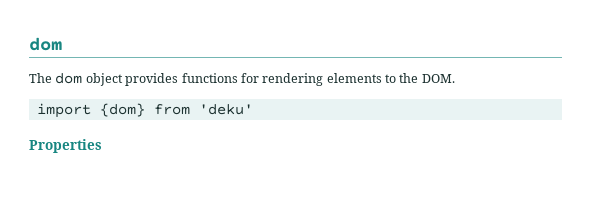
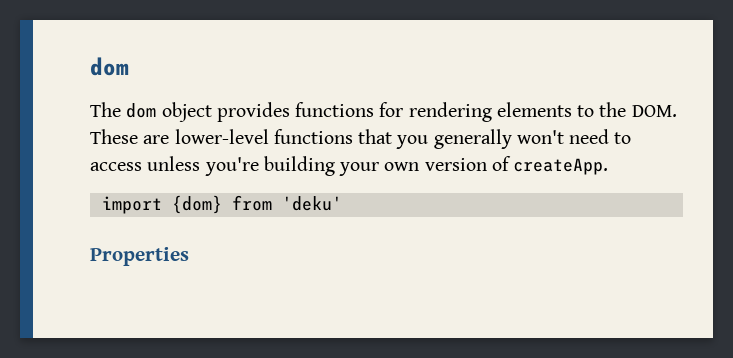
- The dom object provides functions for rendering elements to the DOM.
+ The dom object provides functions for rendering elements to the DOM. These are lower-level functions that you generally won't need to access unless you're building your own version of createApp.

